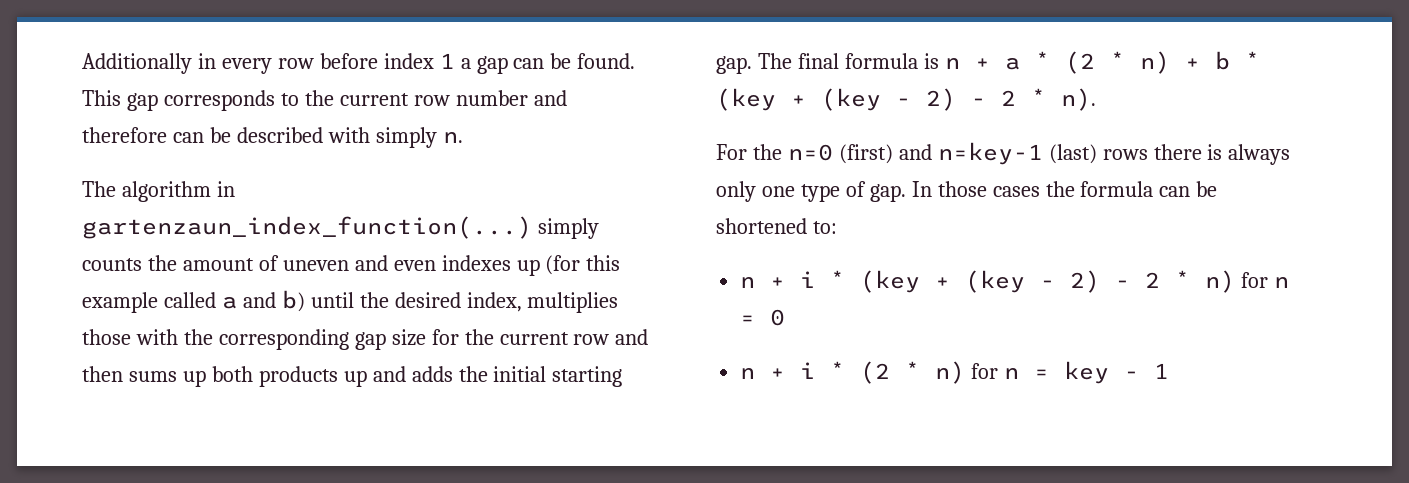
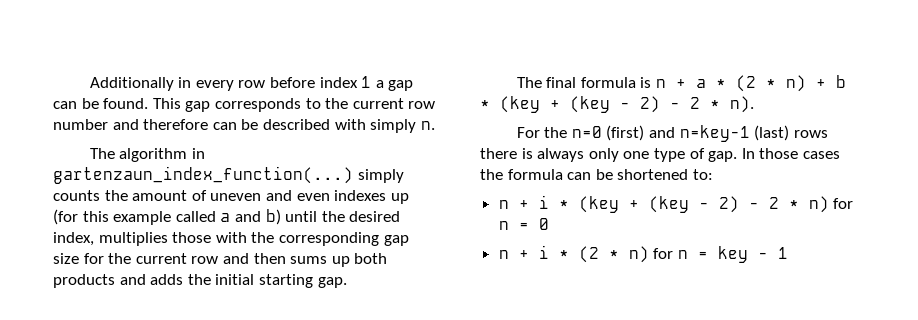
- The algorithm in gartenzaun_index_function(...) simply counts the amount of uneven and even indexes up (for this example called a and b) until the desired index, multiplies those with the corresponding gap size for the current row and then sums up both products up and adds the initial starting gap. The final formula is n + a * (2 * n) + b * (key + (key - 2) - 2 * n).
+ The algorithm in gartenzaun_index_function(...) simply counts the amount of uneven and even indexes up (for this example called a and b) until the desired index, multiplies those with the corresponding gap size for the current row and then sums up both products and adds the initial starting gap.
+ The final formula is n + a * (2 * n) + b * (key + (key - 2) - 2 * n).

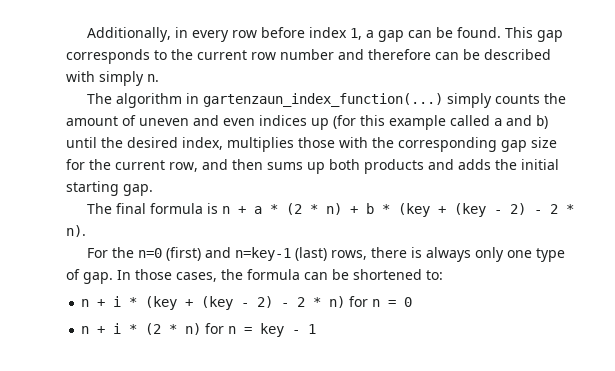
- Additionally in every row before index 1 a gap can be found.
+ Additionally, in every row before index 1, a gap can be found.
- The algorithm in gartenzaun_index_function(...) simply counts the amount of uneven and even indexes up (for this example called a and b) until the desired index, multiplies those with the corresponding gap size for the current row and then sums up both products and adds the initial starting gap.
+ The algorithm in gartenzaun_index_function(...) simply counts the amount of uneven and even indices up (for this example called a and b) until the desired index, multiplies those with the corresponding gap size for the current row, and then sums up both products and adds the initial starting gap.
- For the n=0 (first) and n=key-1 (last) rows there is always only one type of gap.
+ For the n=0 (first) and n=key-1 (last) rows, there is always only one type of gap.
- In those cases the formula can be shortened to:
+ In those cases, the formula can be shortened to:

